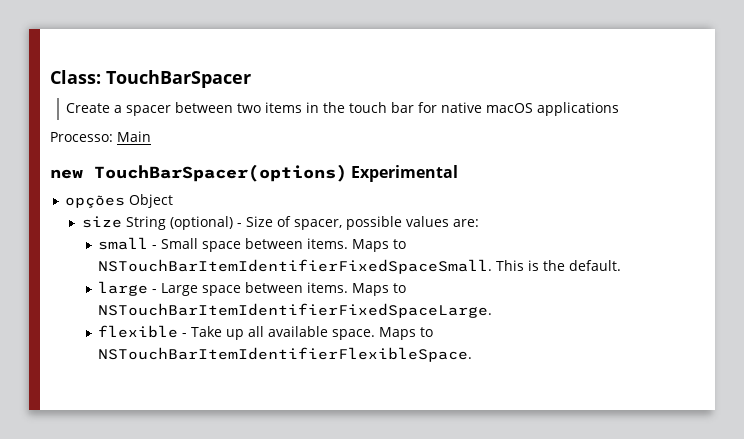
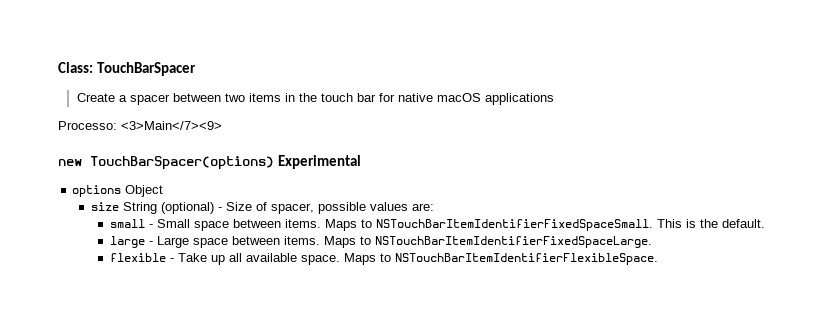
- Processo: Main
+ Processo: <3>Main</7><9>
- opções Object
+ options Object

